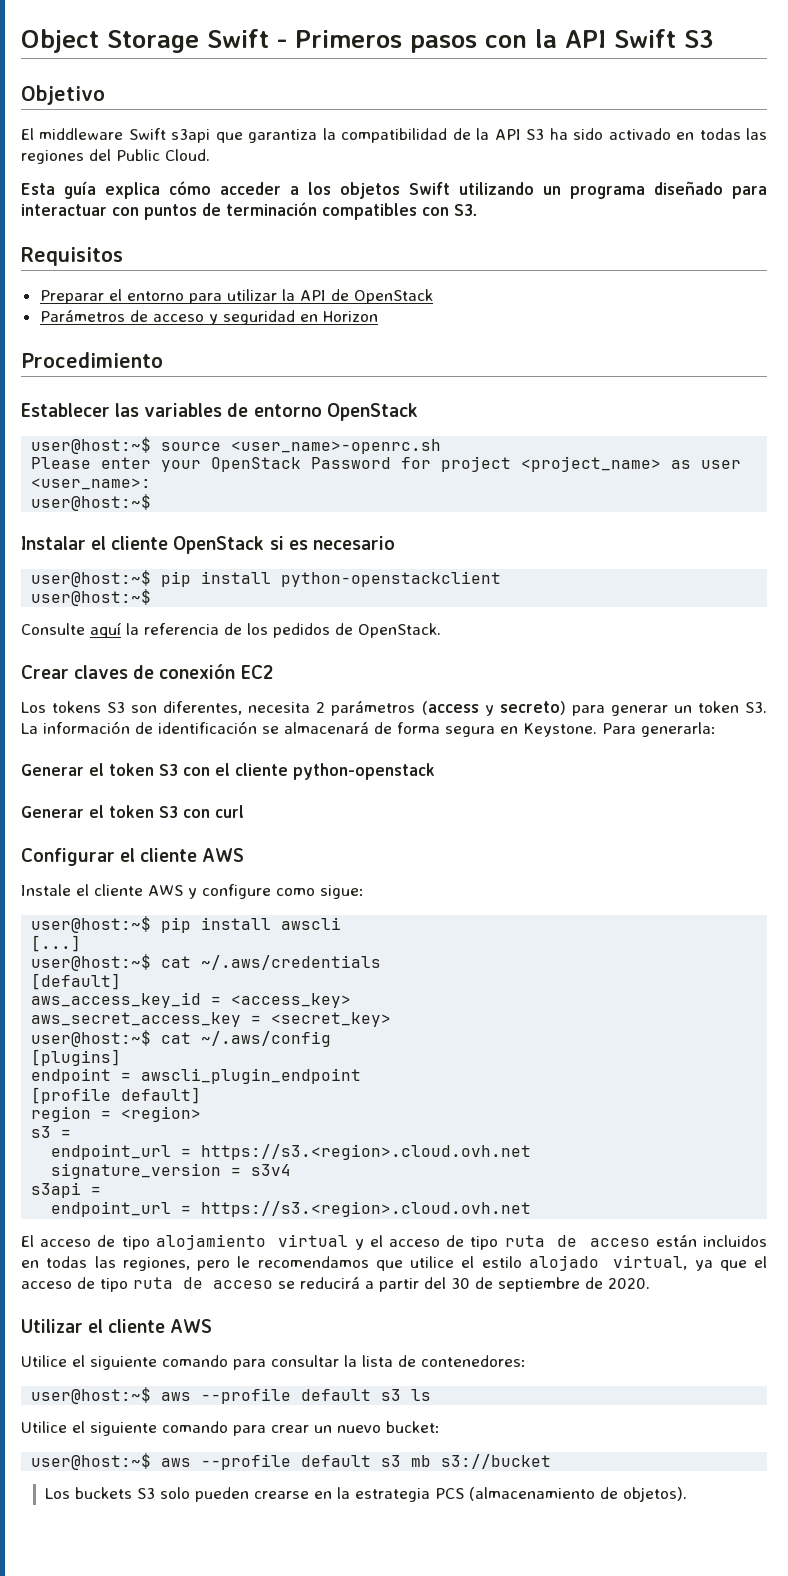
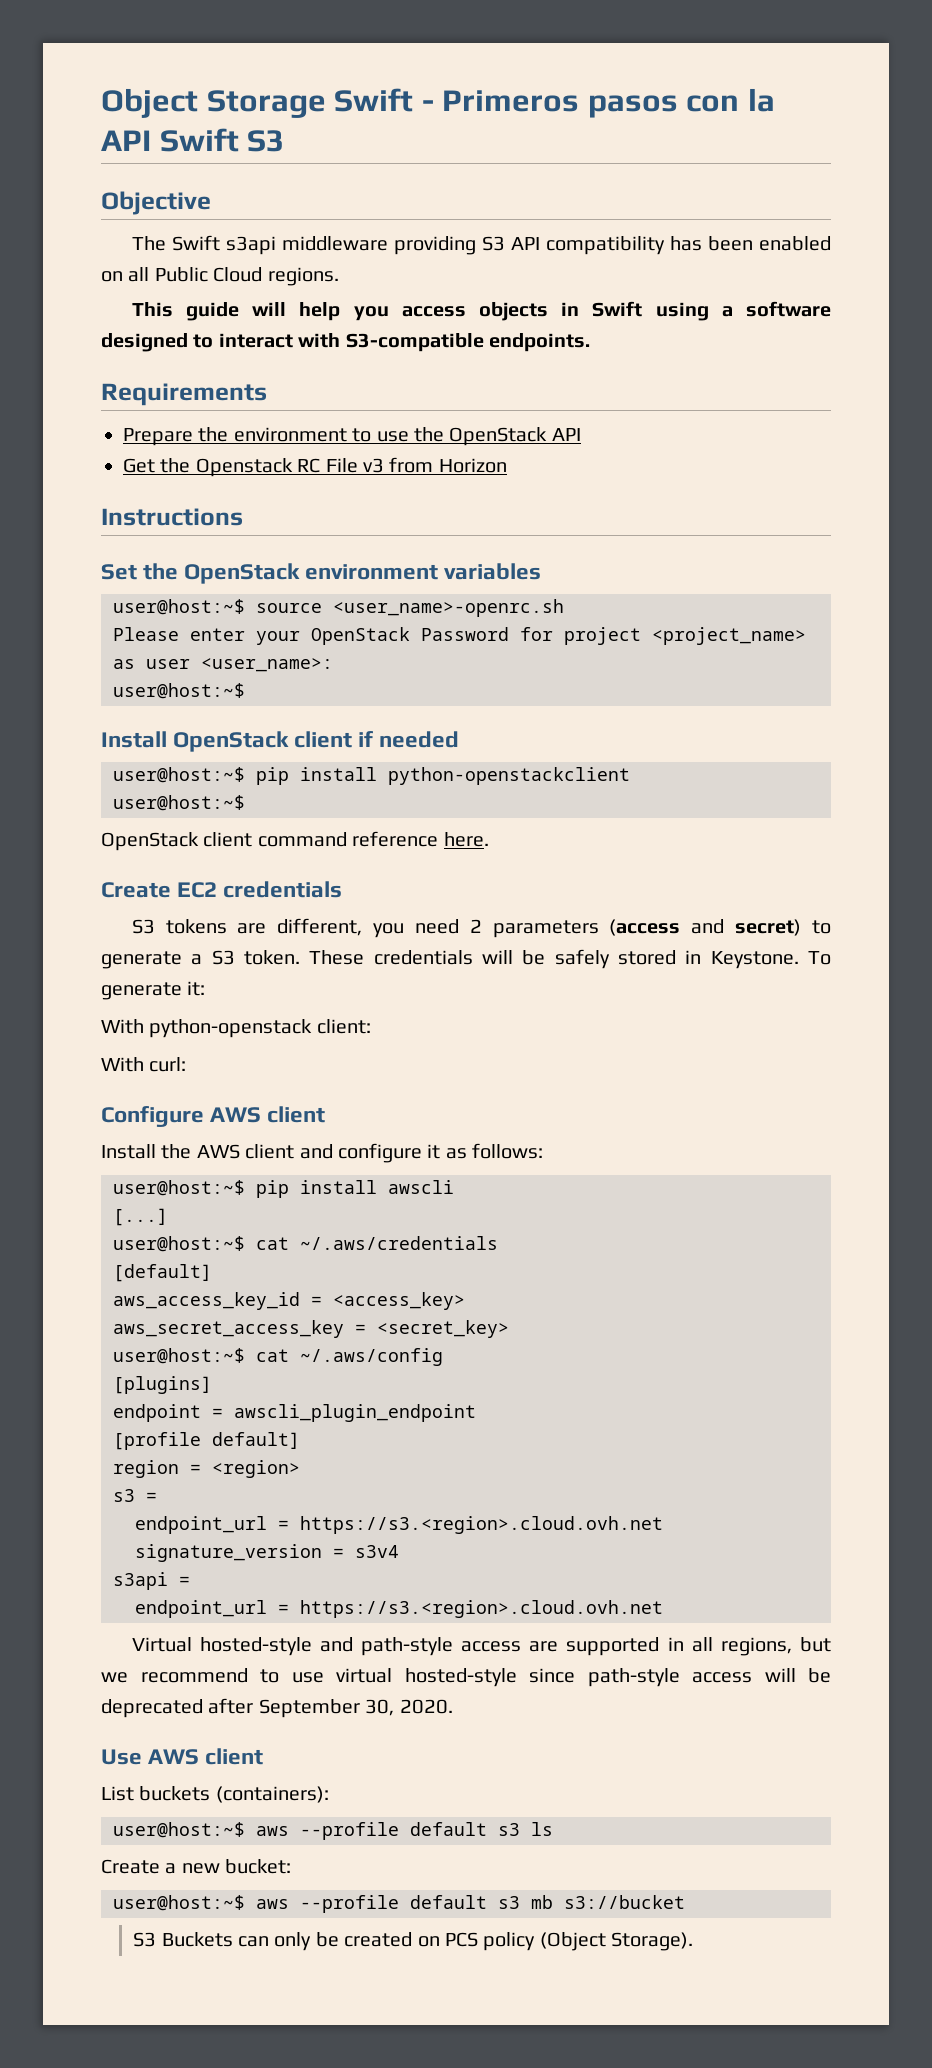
- Objetivo
- El middleware Swift s3api que garantiza la compatibilidad de la API S3 ha sido activado en todas las regiones del Public Cloud.
- Esta guía explica cómo acceder a los objetos Swift utilizando un programa diseñado para interactuar con puntos de terminación compatibles con S3.
- Requisitos
- Preparar el entorno para utilizar la API de OpenStack
- Parámetros de acceso y seguridad en Horizon
- Procedimiento
- Establecer las variables de entorno OpenStack
+ Objective
+ The Swift s3api middleware providing S3 API compatibility has been enabled on all Public Cloud regions.
+ This guide will help you access objects in Swift using a software designed to interact with S3-compatible endpoints.
+ Requirements
+ Prepare the environment to use the OpenStack API
+ Get the Openstack RC File v3 from Horizon
+ Instructions
+ Set the OpenStack environment variables
- Instalar el cliente OpenStack si es necesario
+ Install OpenStack client if needed
- Consulte aquí la referencia de los pedidos de OpenStack.
- Crear claves de conexión EC2
- Los tokens S3 son diferentes, necesita 2 parámetros (access y secreto) para generar un token S3. La información de identificación se almacenará de forma segura en Keystone. Para generarla:
- Generar el token S3 con el cliente python-openstack
- Generar el token S3 con curl
- Configurar el cliente AWS
- Instale el cliente AWS y configure como sigue:
+ OpenStack client command reference here.
+ Create EC2 credentials
+ S3 tokens are different, you need 2 parameters (access and secret) to generate a S3 token. These credentials will be safely stored in Keystone. To generate it:
+ With python-openstack client:
+ With curl:
+ Configure AWS client
+ Install the AWS client and configure it as follows:
- El acceso de tipo alojamiento virtual y el acceso de tipo ruta de acceso están incluidos en todas las regiones, pero le recomendamos que utilice el estilo alojado virtual, ya que el acceso de tipo ruta de acceso se reducirá a partir del 30 de septiembre de 2020.
- Utilizar el cliente AWS
- Utilice el siguiente comando para consultar la lista de contenedores:
+ Virtual hosted-style and path-style access are supported in all regions, but we recommend to use virtual hosted-style since path-style access will be deprecated after September 30, 2020.
+ Use AWS client
+ List buckets (containers):
- Utilice el siguiente comando para crear un nuevo bucket:
+ Create a new bucket:
- Los buckets S3 solo pueden crearse en la estrategia PCS (almacenamiento de objetos).
+ S3 Buckets can only be created on PCS policy (Object Storage).

